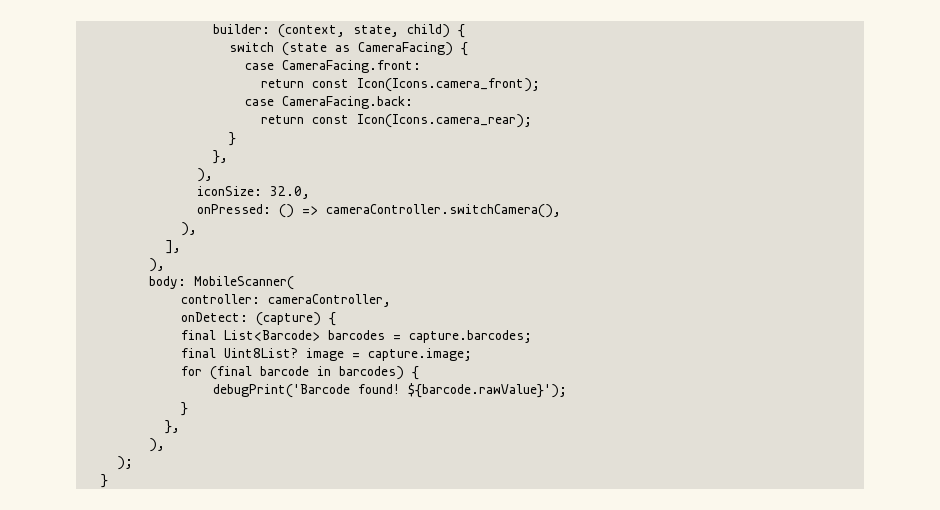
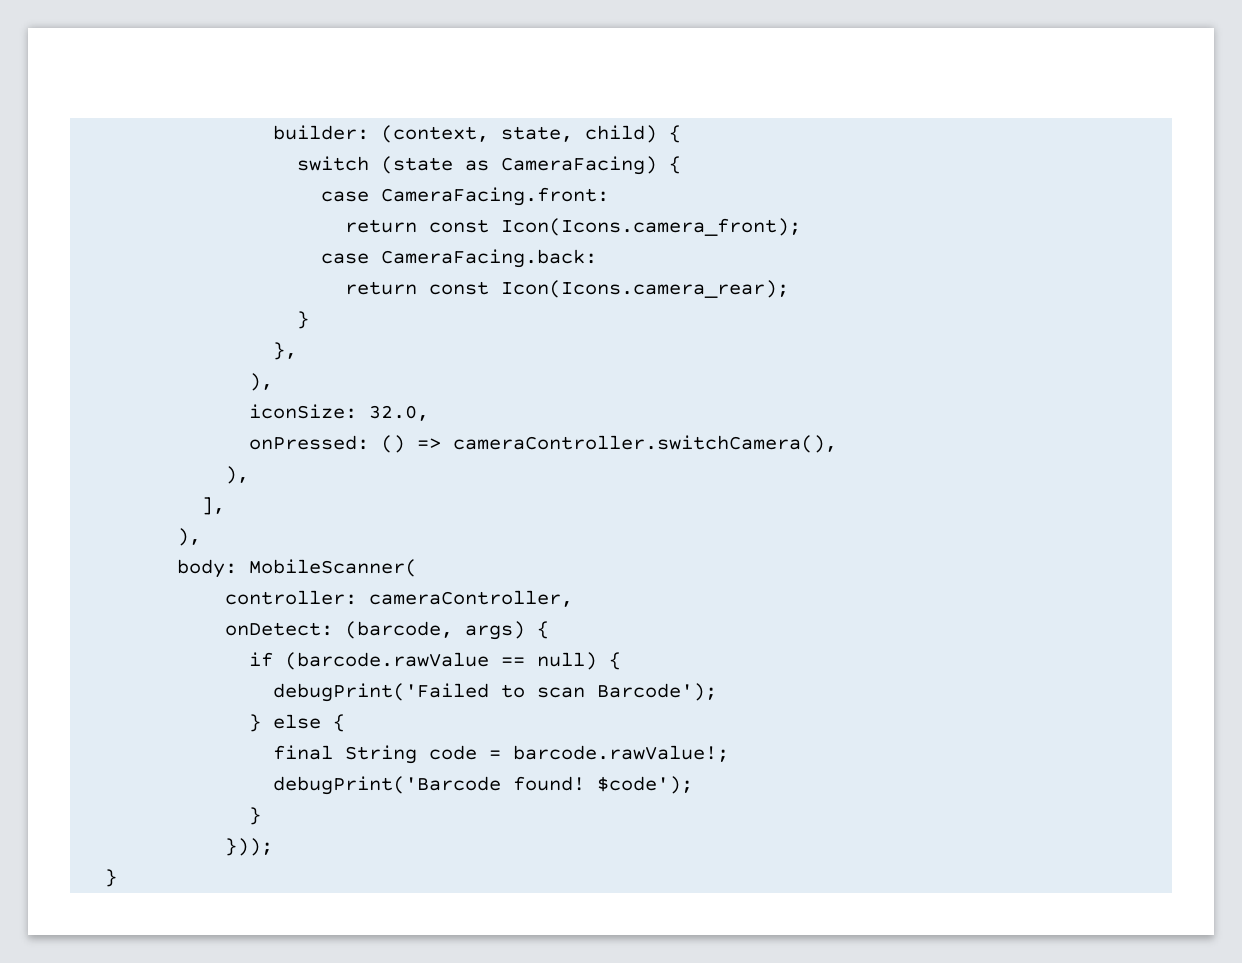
- onDetect: (capture) {
- final List<Barcode> barcodes = capture.barcodes;
- final Uint8List? image = capture.image;
- for (final barcode in barcodes) {
+ onDetect: (barcode, args) {
+ if (barcode.rawValue == null) {
+ debugPrint('Failed to scan Barcode');
+ } else {
+ final String code = barcode.rawValue!;
- ${barcode.rawValue}');
+ $code');
  }
- },
- ),
- );
+ }));

